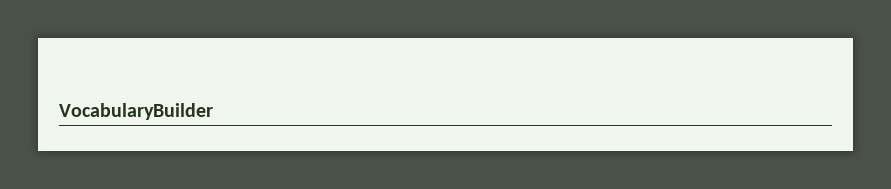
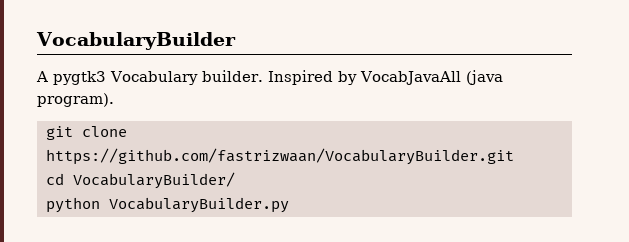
+ A pygtk3 Vocabulary builder. Inspired by VocabJavaAll (java program).
+ git clone https://github.com/fastrizwaan/VocabularyBuilder.git
+ cd VocabularyBuilder/
+ python VocabularyBuilder.py

